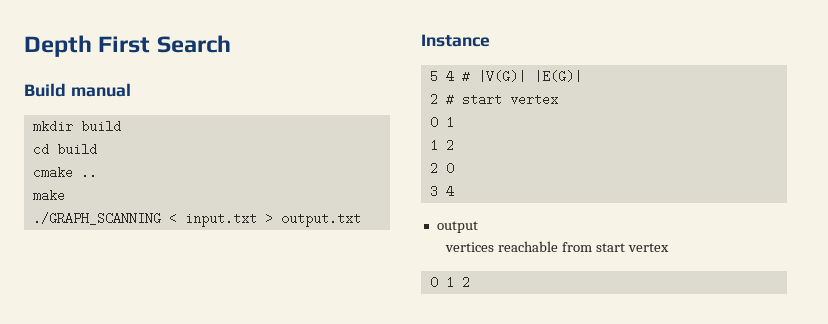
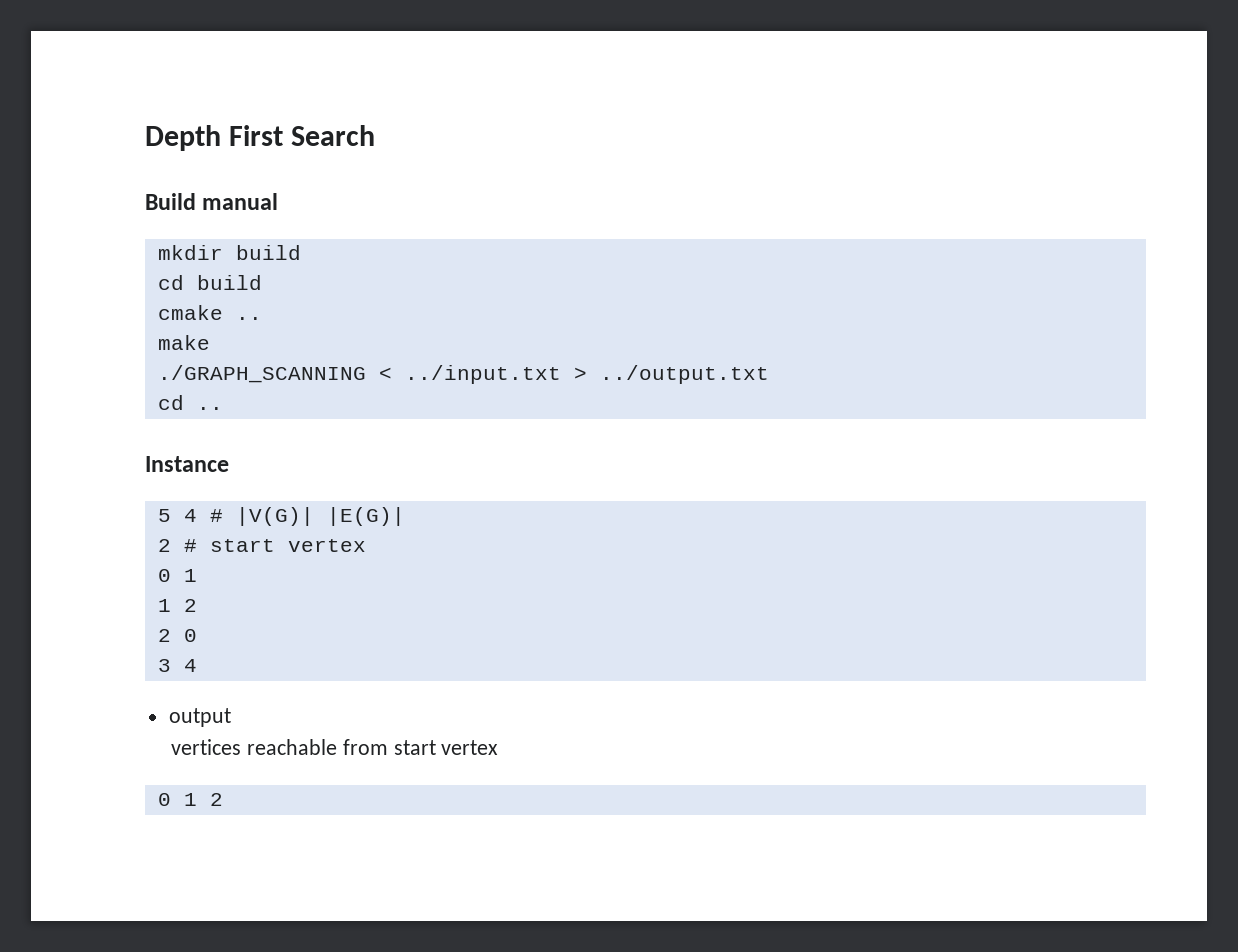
- ./GRAPH_SCANNING < input.txt > output.txt
+ ./GRAPH_SCANNING < ../input.txt > ../output.txt
+ cd ..

